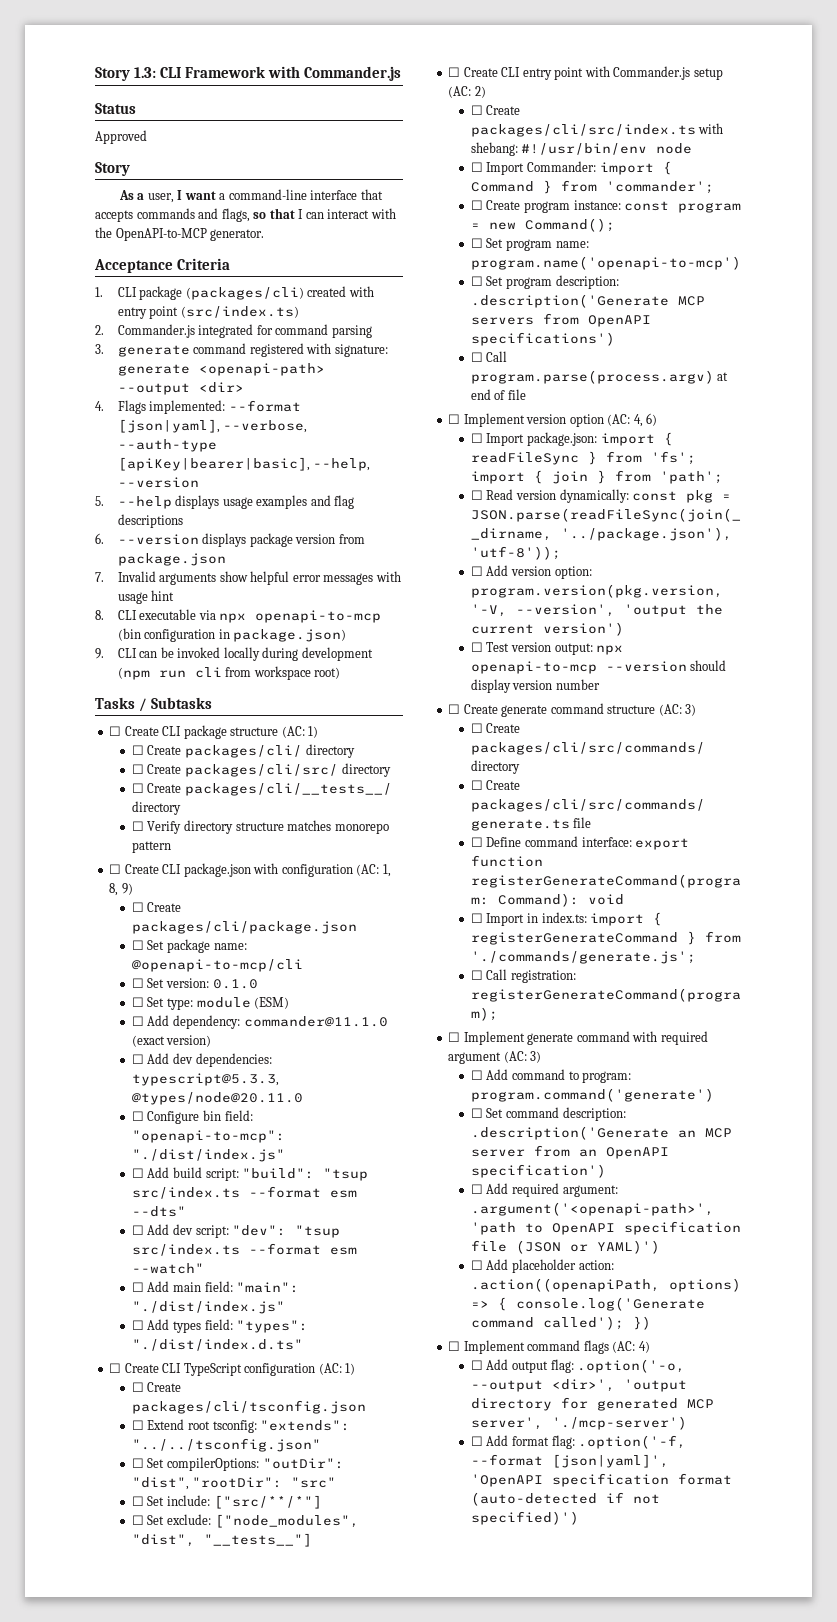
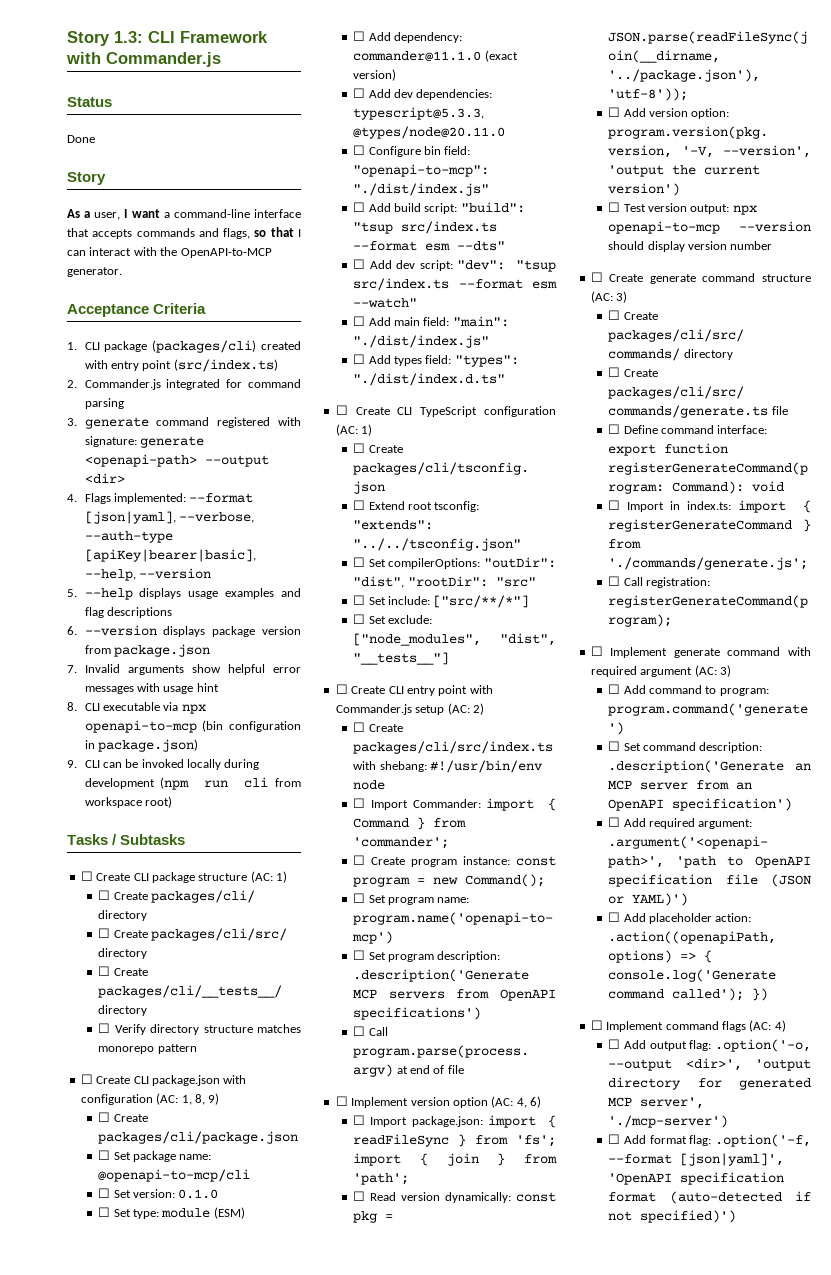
- Approved
+ Done

